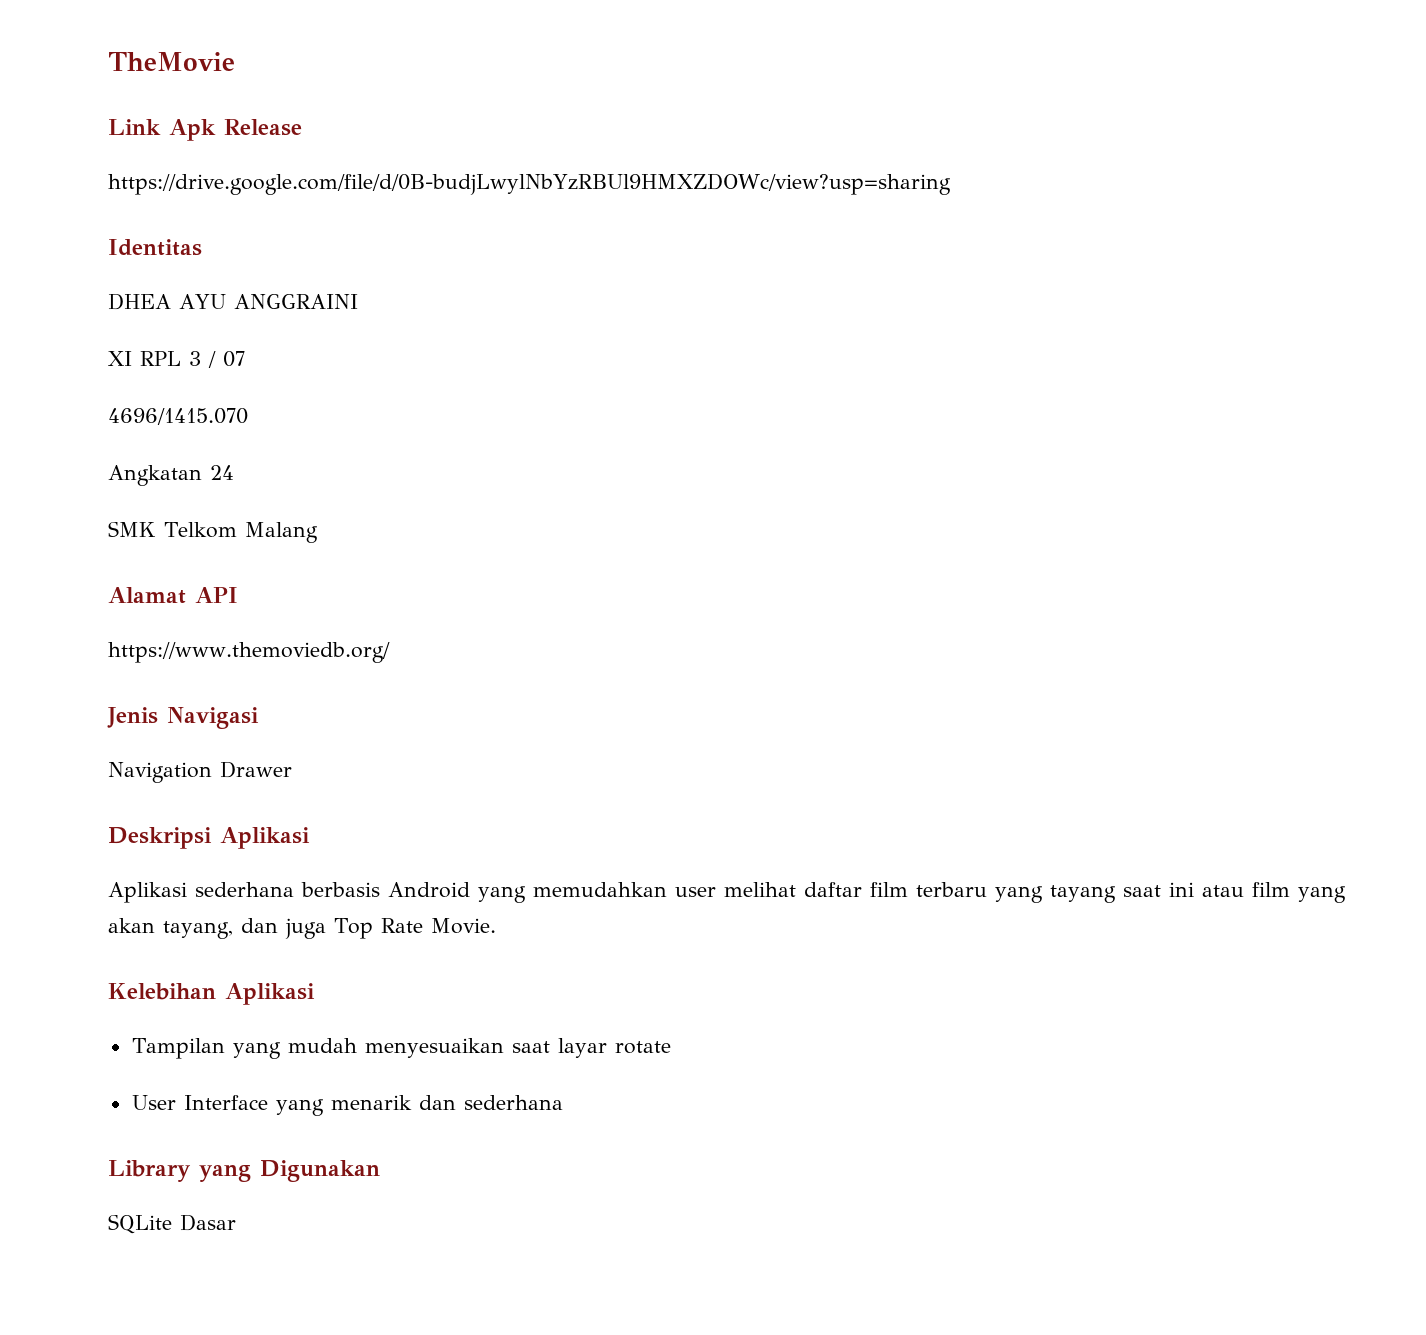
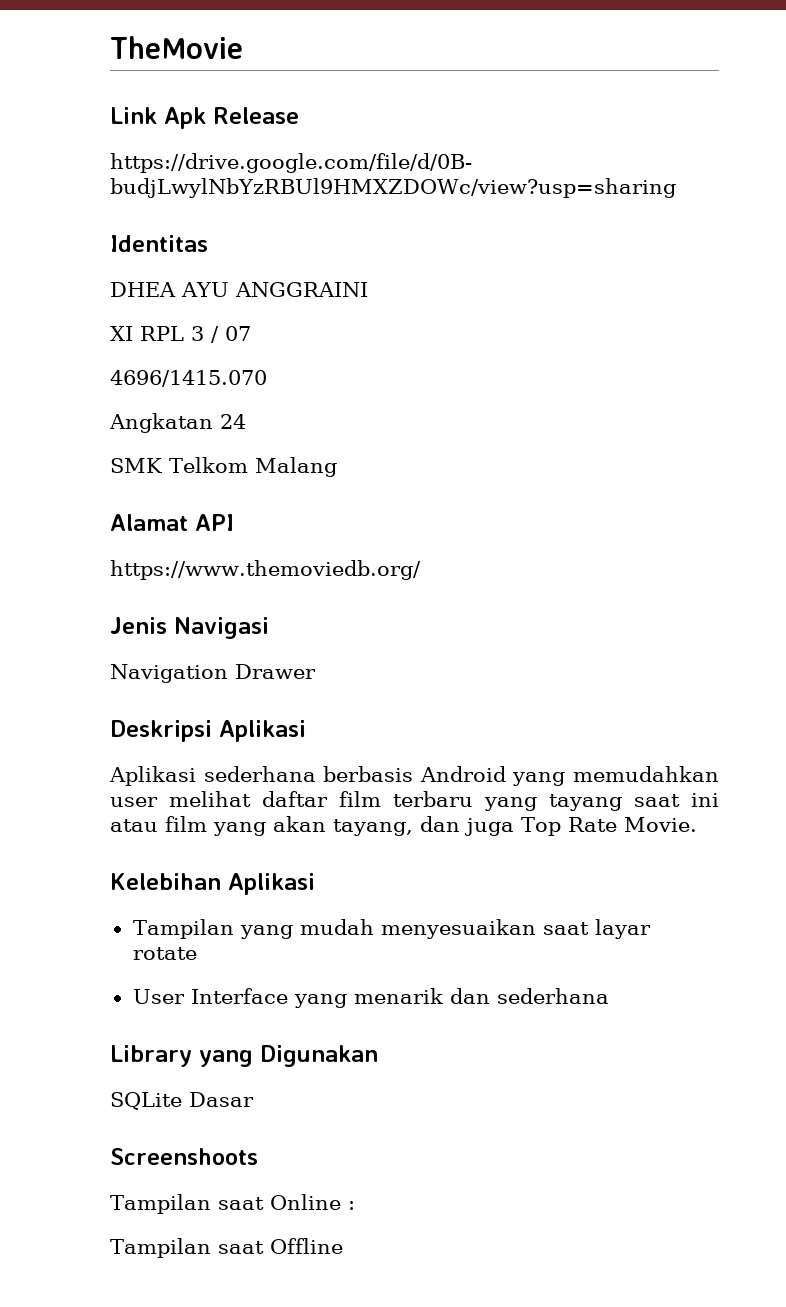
+ Screenshoots
+ Tampilan saat Online :
+ Tampilan saat Offline

